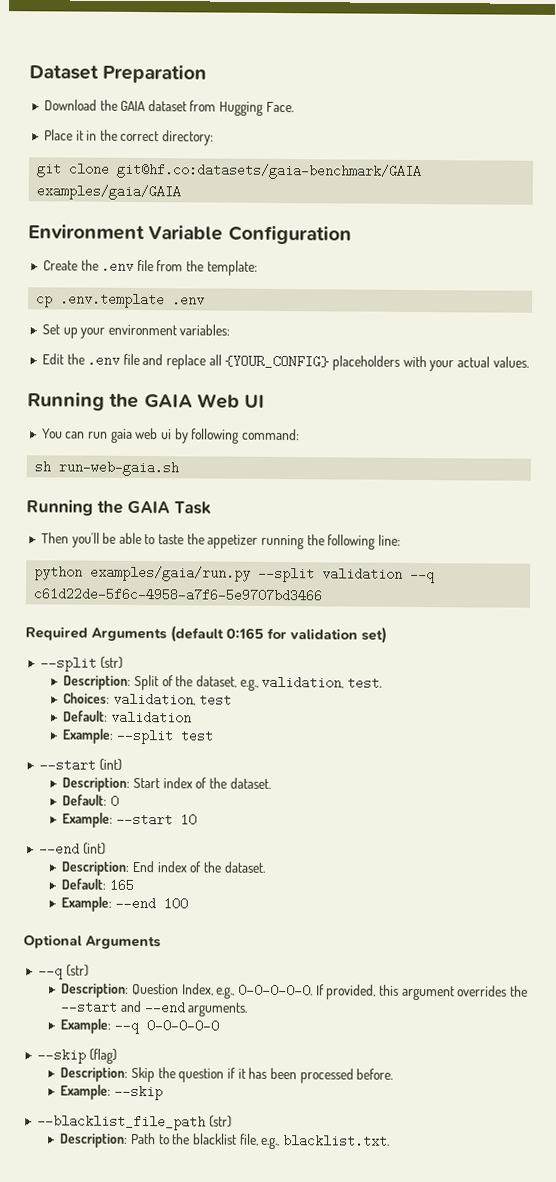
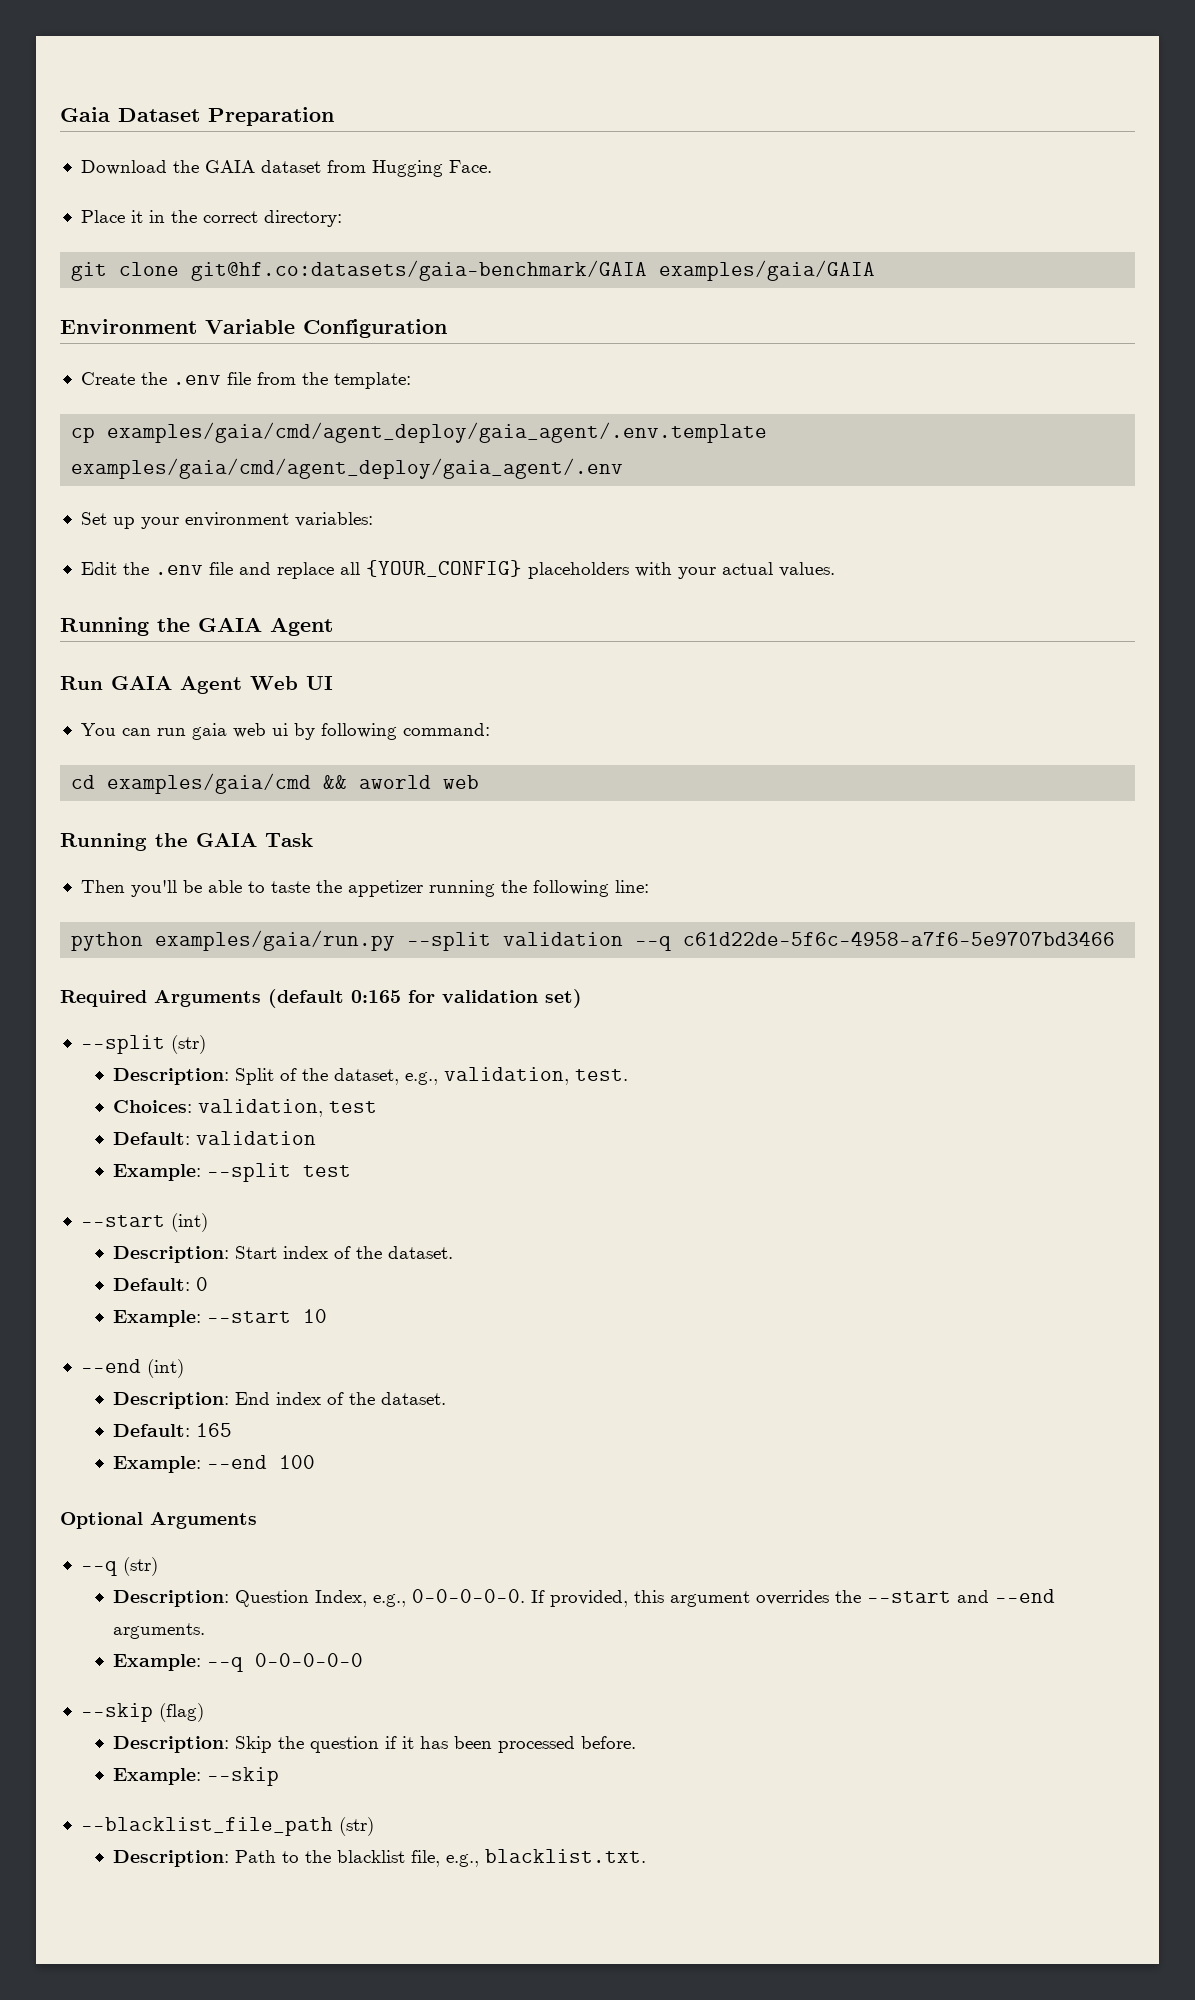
- Dataset Preparation
+ Gaia Dataset Preparation
- cp .env.template .env
+ cp examples/gaia/cmd/agent_deploy/gaia_agent/.env.template examples/gaia/cmd/agent_deploy/gaia_agent/.env
- Running the GAIA Web UI
+ Running the GAIA Agent
+ Run GAIA Agent Web UI
- sh run-web-gaia.sh
+ cd examples/gaia/cmd && aworld web

